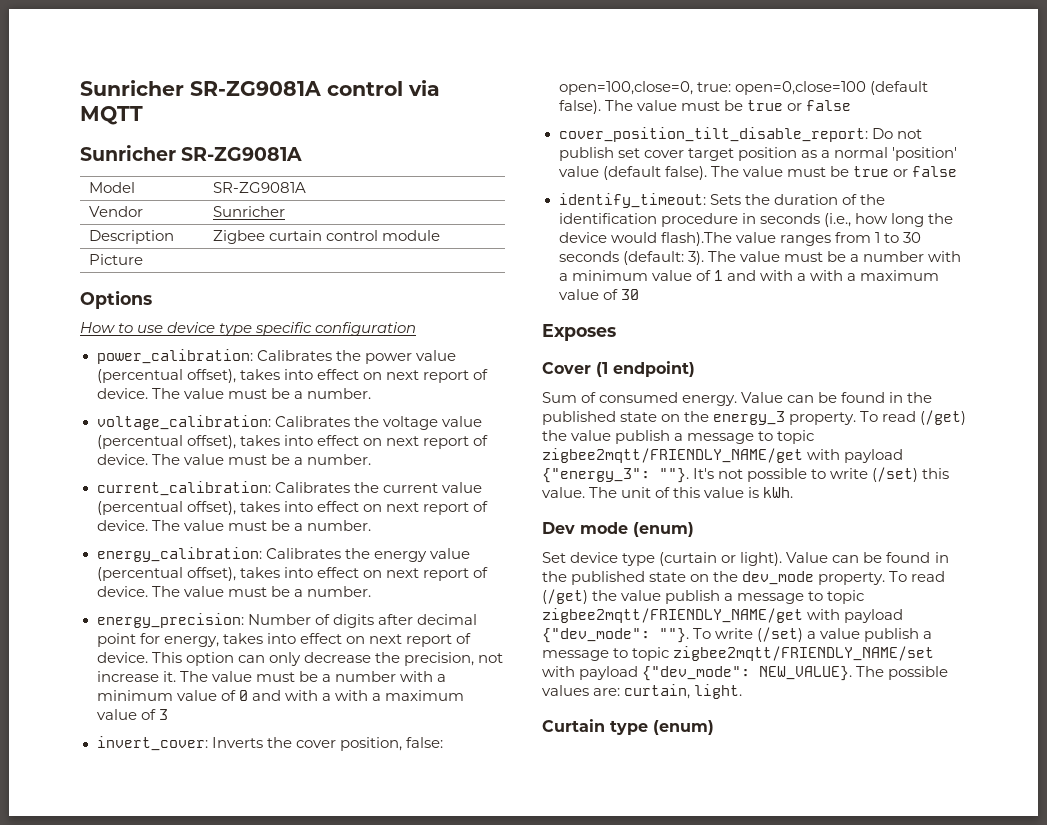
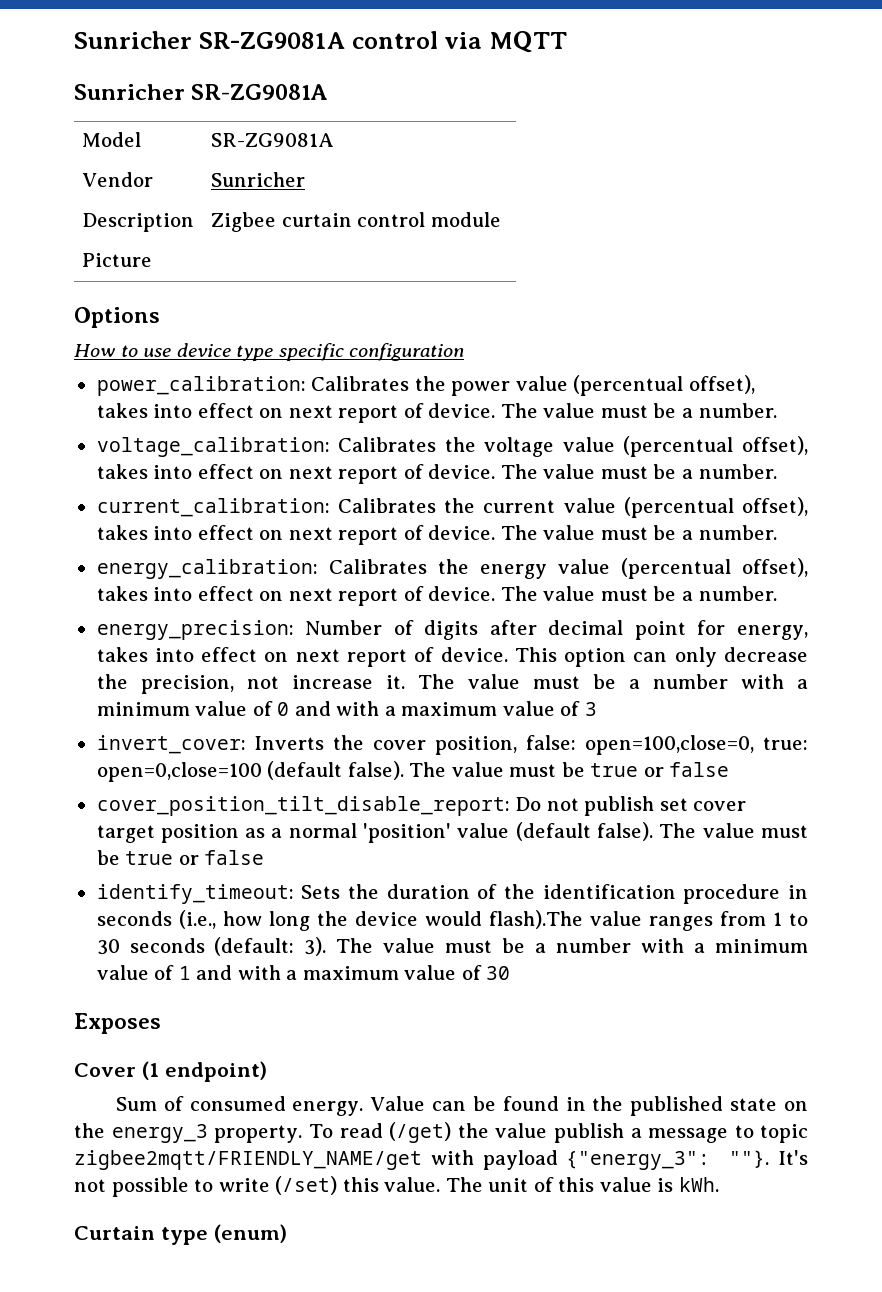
- The value must be a number with a minimum value of 0 and with a with a maximum value of 3
+ The value must be a number with a minimum value of 0 and with a maximum value of 3
- The value must be a number with a minimum value of 1 and with a with a maximum value of 30
+ The value must be a number with a minimum value of 1 and with a maximum value of 30
- Dev mode (enum)
- Set device type (curtain or light). Value can be found in the published state on the dev_mode property. To read (/get) the value publish a message to topic zigbee2mqtt/FRIENDLY_NAME/get with payload {"dev_mode": ""}. To write (/set) a value publish a message to topic zigbee2mqtt/FRIENDLY_NAME/set with payload {"dev_mode": NEW_VALUE}. The possible values are: curtain, light.

